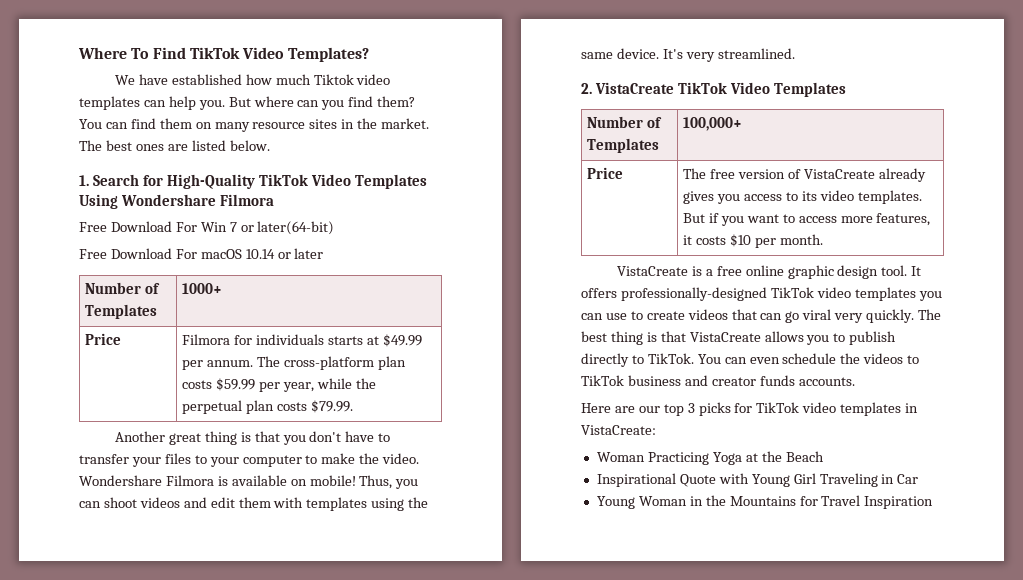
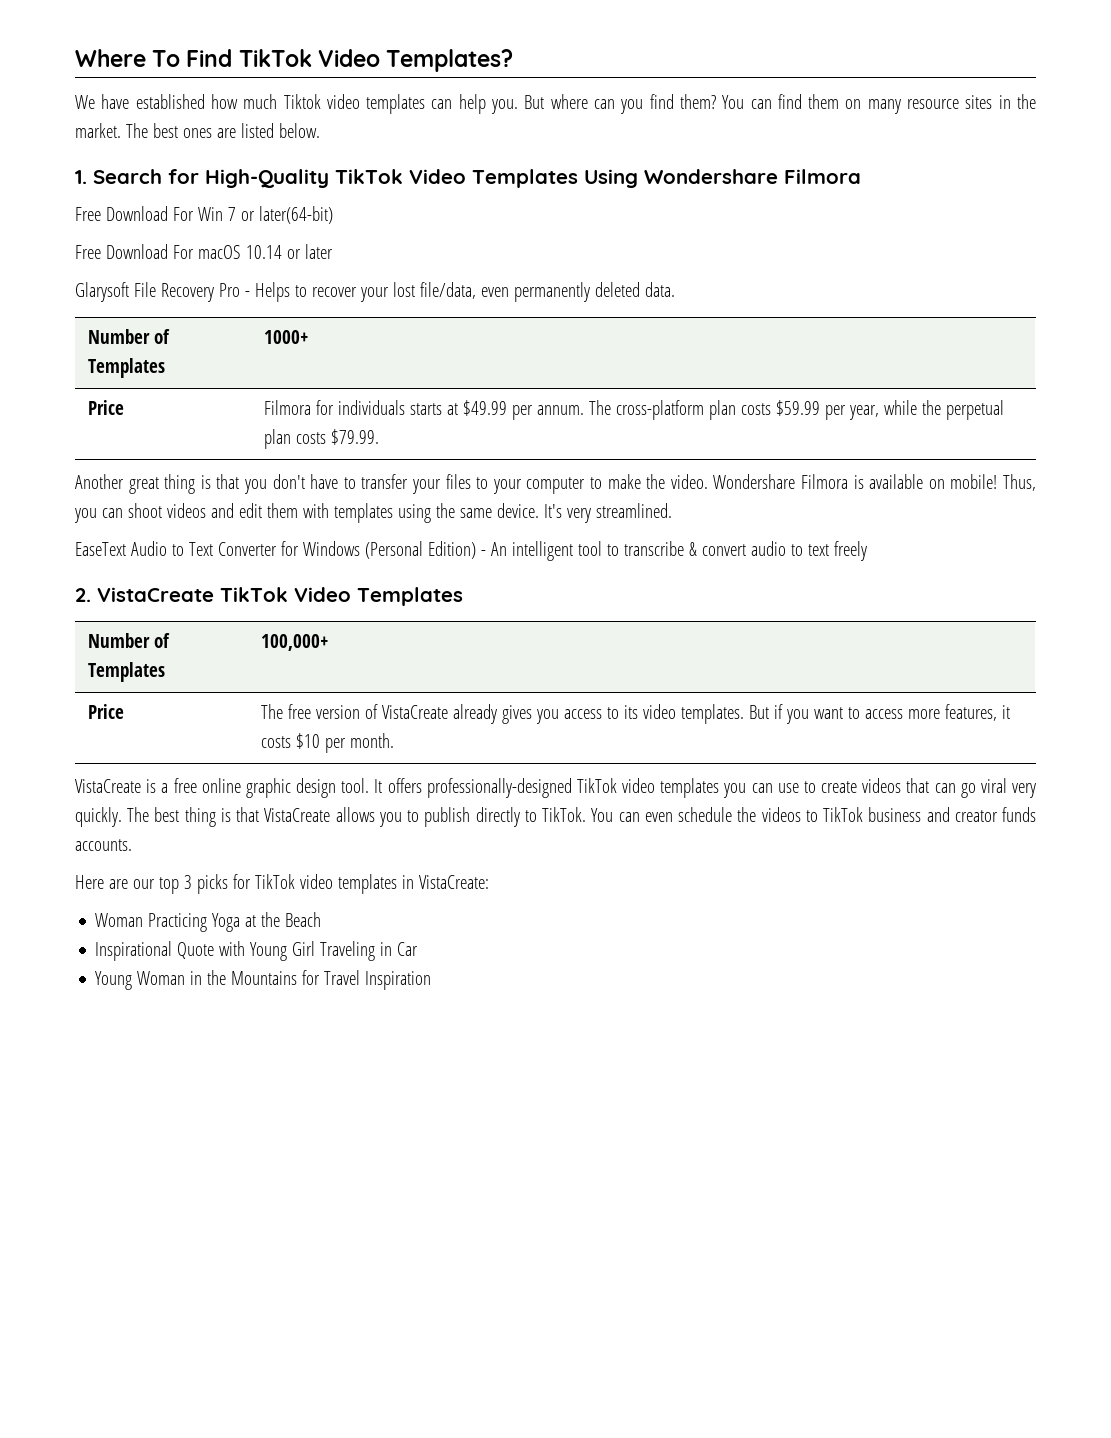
+ Glarysoft File Recovery Pro - Helps to recover your lost file/data, even permanently deleted data.
+ EaseText Audio to Text Converter for Windows (Personal Edition) - An intelligent tool to transcribe & convert audio to text freely

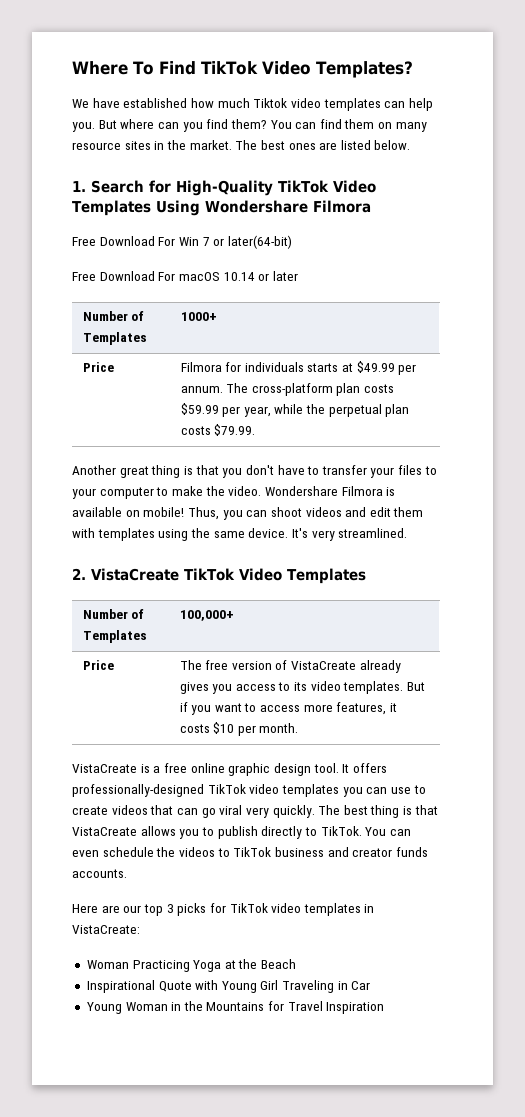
- Glarysoft File Recovery Pro - Helps to recover your lost file/data, even permanently deleted data.
- EaseText Audio to Text Converter for Windows (Personal Edition) - An intelligent tool to transcribe & convert audio to text freely

